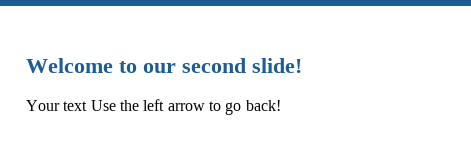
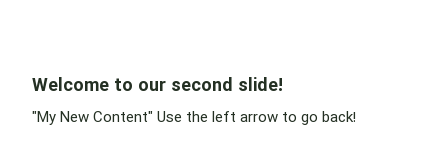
- Your text Use the left arrow to go back!
+ "My New Content" Use the left arrow to go back!

